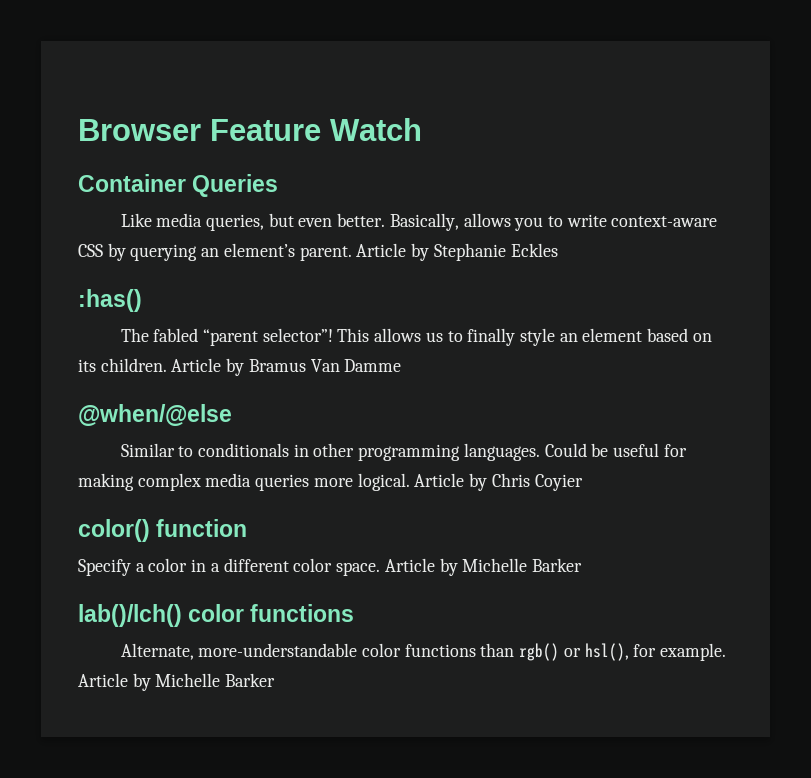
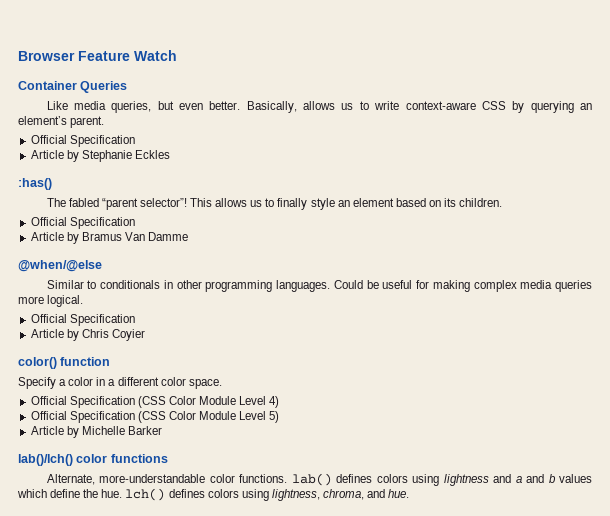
- Basically, allows you to write context-aware CSS by querying an element’s parent. Article by Stephanie Eckles
+ Basically, allows us to write context-aware CSS by querying an element’s parent.
+ Official Specification
+ Article by Stephanie Eckles
- This allows us to finally style an element based on its children. Article by Bramus Van Damme
+ This allows us to finally style an element based on its children.
+ Official Specification
+ Article by Bramus Van Damme
- Could be useful for making complex media queries more logical. Article by Chris Coyier
+ Could be useful for making complex media queries more logical.
+ Official Specification
+ Article by Chris Coyier
- Specify a color in a different color space. Article by Michelle Barker
+ Specify a color in a different color space.
+ Official Specification (CSS Color Module Level 4)
+ Official Specification (CSS Color Module Level 5)
+ Article by Michelle Barker
- Alternate, more-understandable color functions than rgb() or hsl(), for example. Article by Michelle Barker
+ Alternate, more-understandable color functions. lab() defines colors using lightness and a and b values which define the hue. lch() defines colors using lightness, chroma, and hue.

